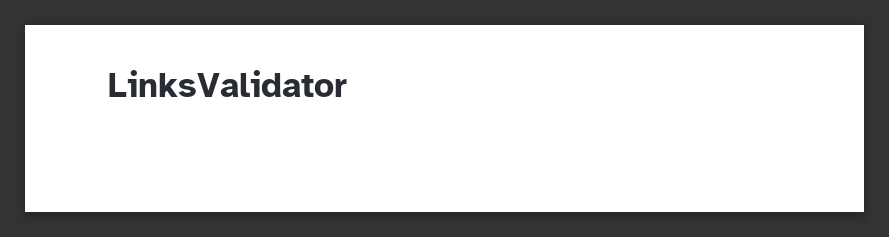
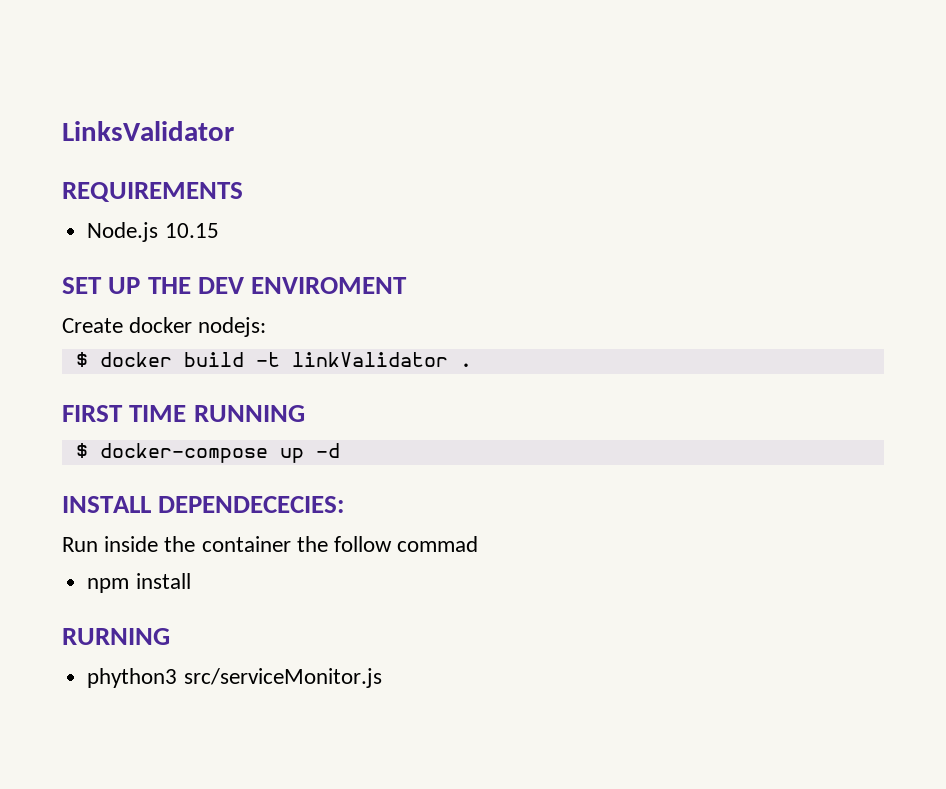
+ REQUIREMENTS
+ Node.js 10.15
+ SET UP THE DEV ENVIROMENT
+ Create docker nodejs:
+ $ docker build -t linkValidator .
+ FIRST TIME RUNNING
+ $ docker-compose up -d
+ INSTALL DEPENDECECIES:
+ Run inside the container the follow commad
+ npm install
+ RURNING
+ phython3 src/serviceMonitor.js

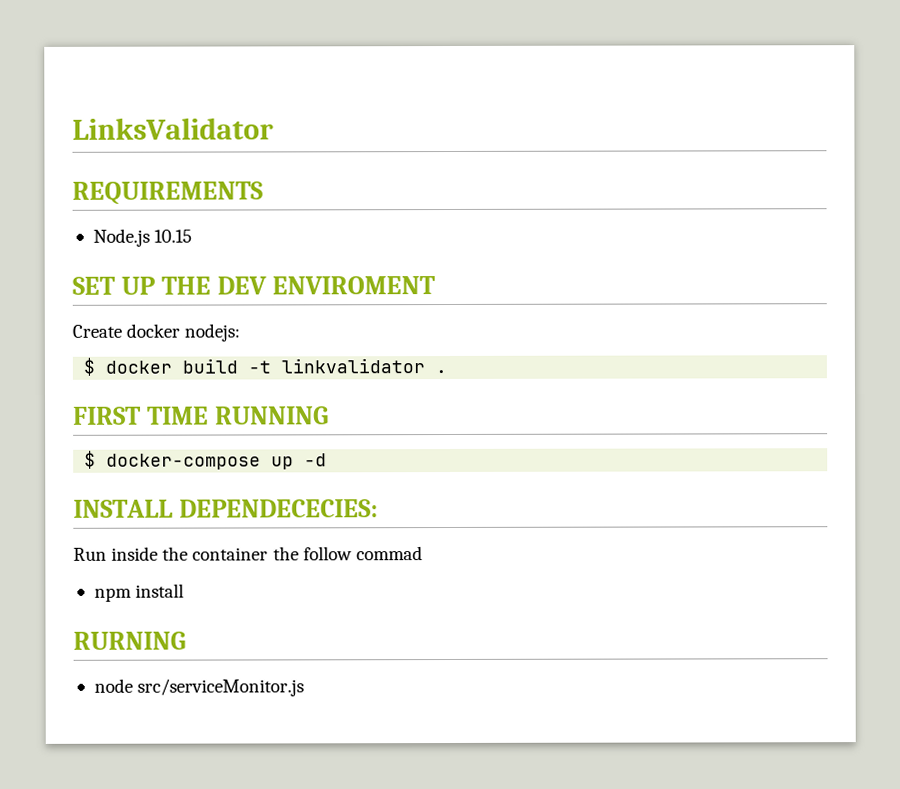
- $ docker build -t linkValidator .
+ $ docker build -t linkvalidator .
- phython3 src/serviceMonitor.js
+ node src/serviceMonitor.js

